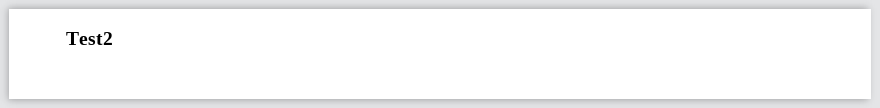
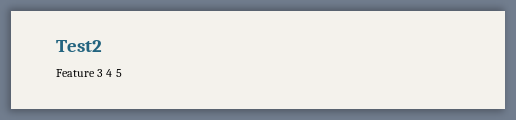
+ Feature 3 4 5

